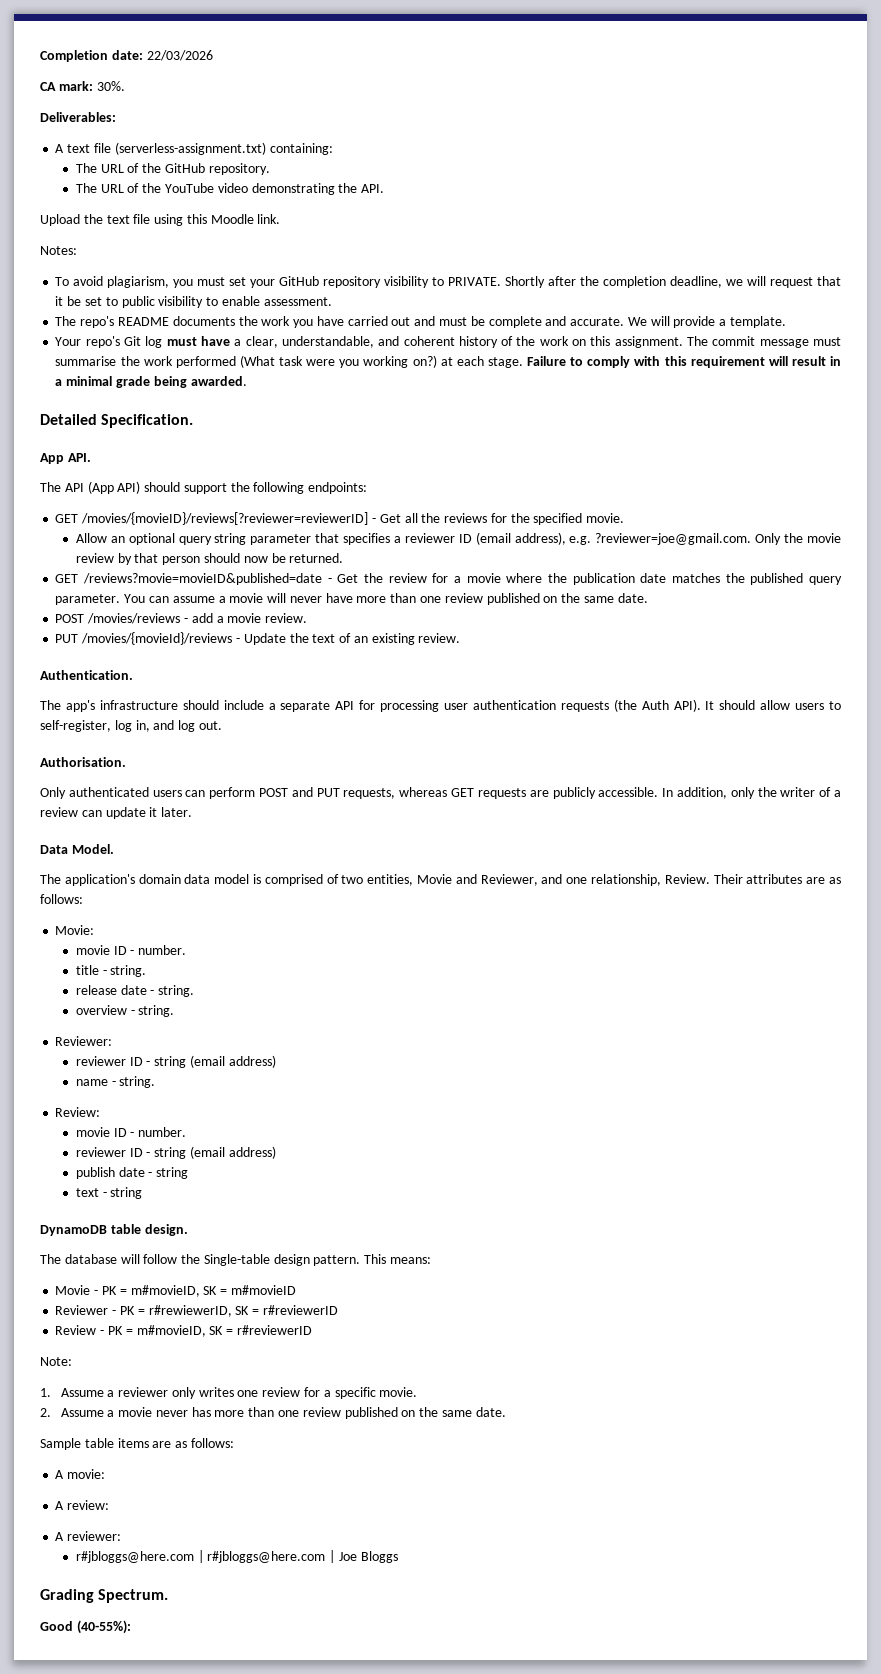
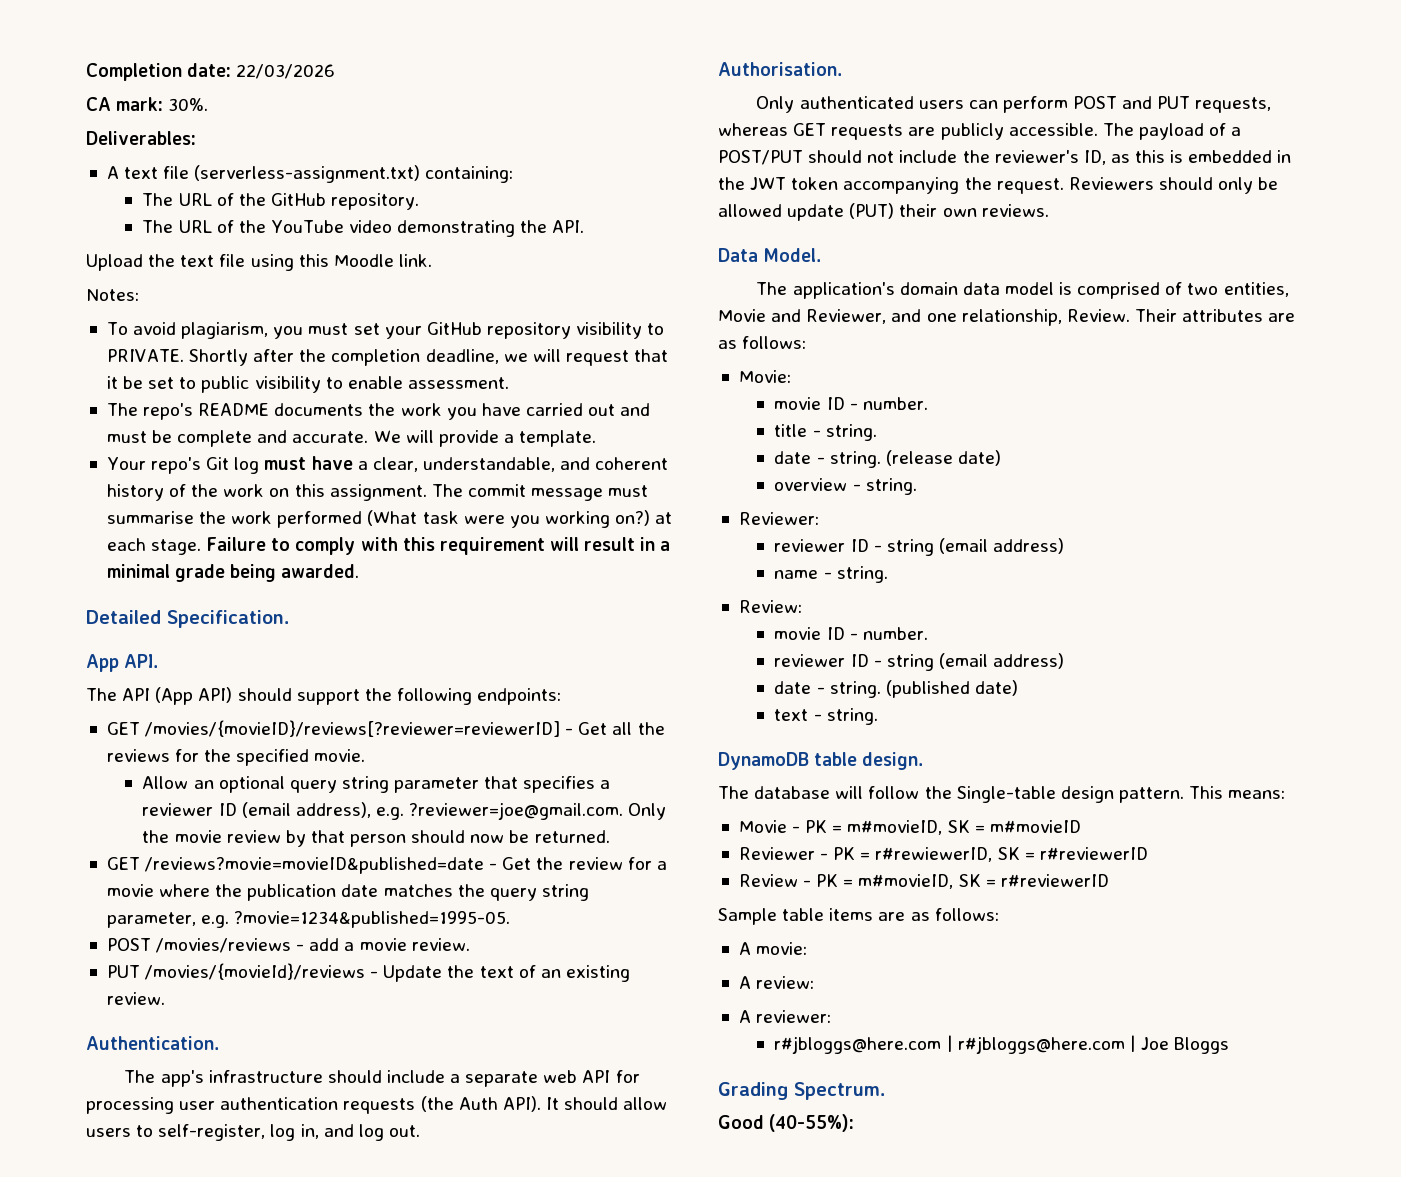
- GET /reviews?movie=movieID&published=date - Get the review for a movie where the publication date matches the published query parameter. You can assume a movie will never have more than one review published on the same date.
+ GET /reviews?movie=movieID&published=date - Get the review for a movie where the publication date matches the query string parameter, e.g. ?movie=1234&published=1995-05.
- The app's infrastructure should include a separate API for processing user authentication requests (the Auth API).
+ The app's infrastructure should include a separate web API for processing user authentication requests (the Auth API).
- In addition, only the writer of a review can update it later.
+ The payload of a POST/PUT should not include the reviewer's ID, as this is embedded in the JWT token accompanying the request. Reviewers should only be allowed update (PUT) their own reviews.
- release date - string.
+ date - string. (release date)
- publish date - string
+ date - string. (published date)
- text - string
+ text - string.
- Note:
- 1. Assume a reviewer only writes one review for a specific movie.
- 2. Assume a movie never has more than one review published on the same date.

